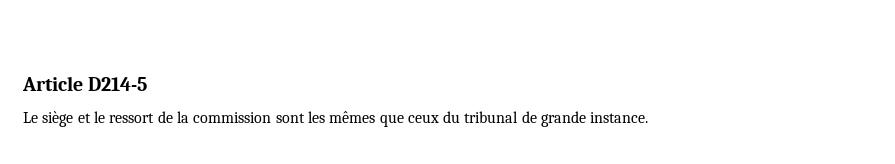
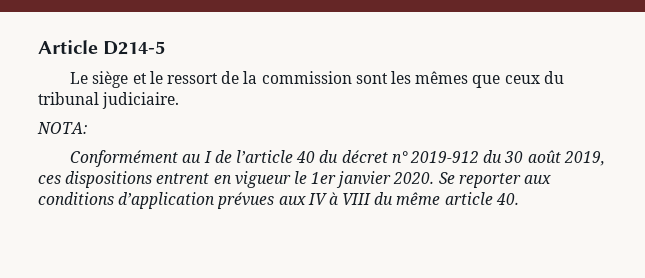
- Le siège et le ressort de la commission sont les mêmes que ceux du tribunal de grande instance.
+ Le siège et le ressort de la commission sont les mêmes que ceux du tribunal judiciaire.
+ NOTA:
+ Conformément au I de l’article 40 du décret n° 2019-912 du 30 août 2019, ces dispositions entrent en vigueur le 1er janvier 2020. Se reporter aux conditions d’application prévues aux IV à VIII du même article 40.

